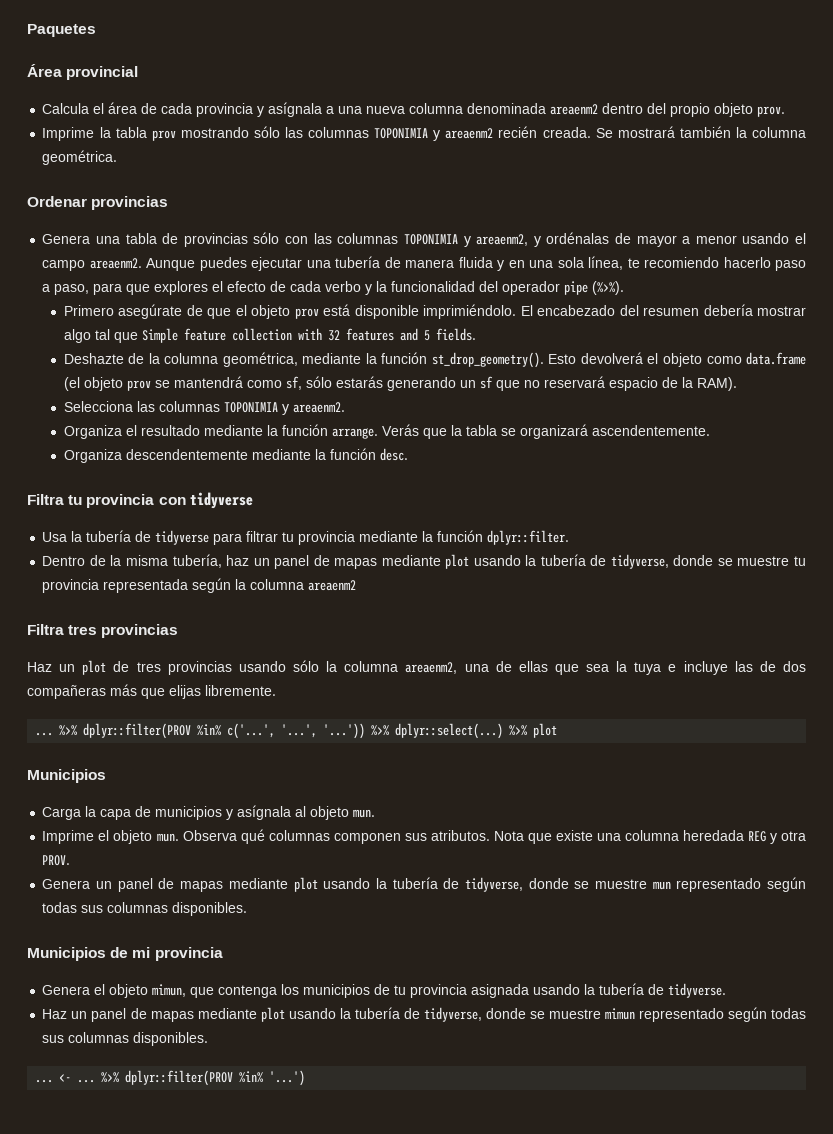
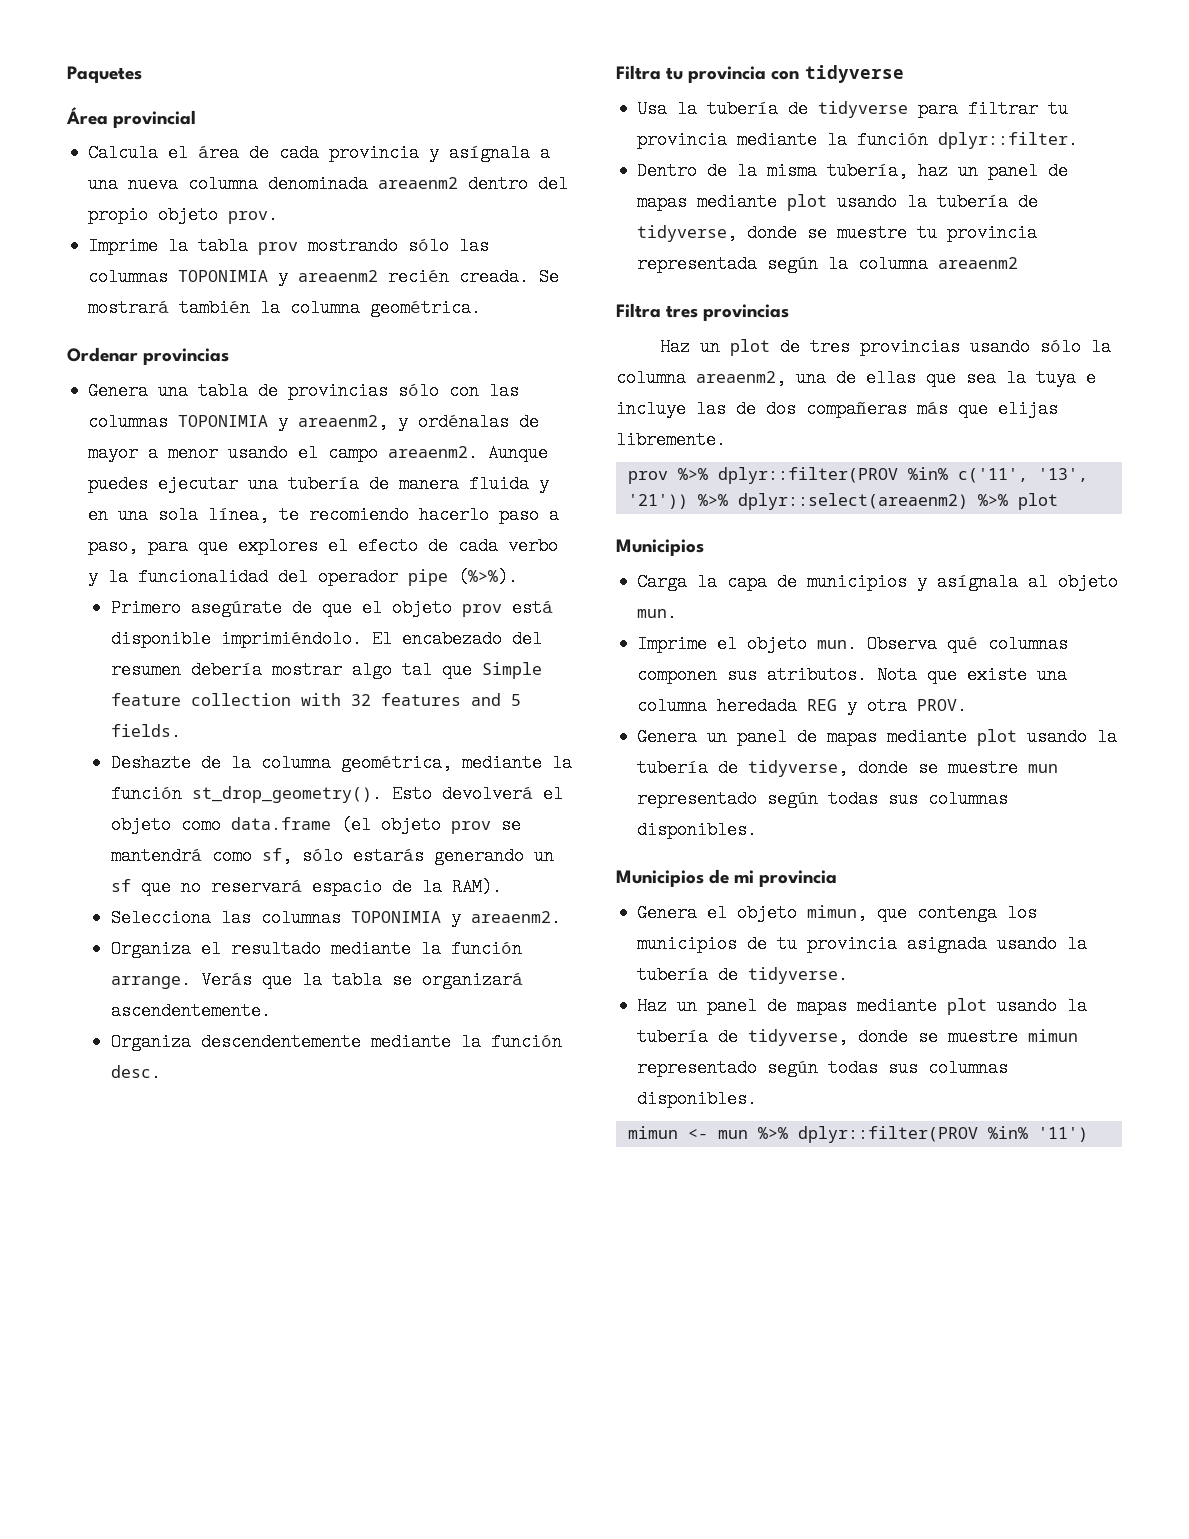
- ... %>% dplyr::filter(PROV %in% c('...', '...', '...')) %>% dplyr::select(...) %>% plot
+ prov %>% dplyr::filter(PROV %in% c('11', '13', '21')) %>% dplyr::select(areaenm2) %>% plot
- ... <- ... %>% dplyr::filter(PROV %in% '...')
+ mimun <- mun %>% dplyr::filter(PROV %in% '11')

